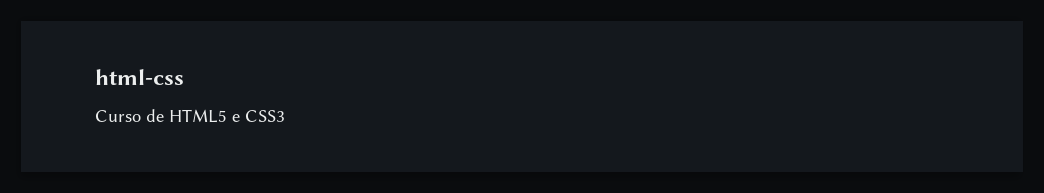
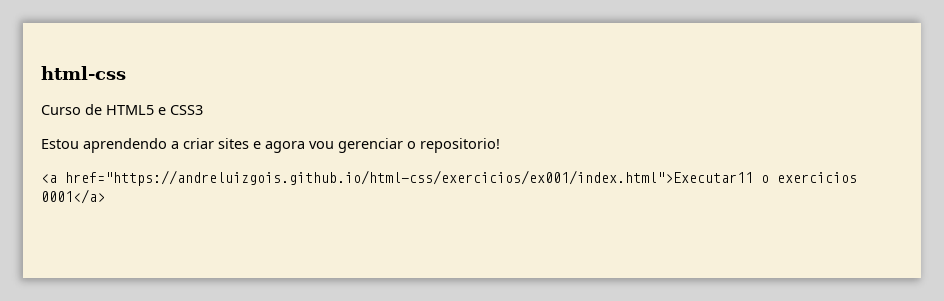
+ Estou aprendendo a criar sites e agora vou gerenciar o repositorio!
+ <a href="https://andreluizgois.github.io/html-css/exercicios/ex001/index.html">Executar11 o exercicios 0001</a>

